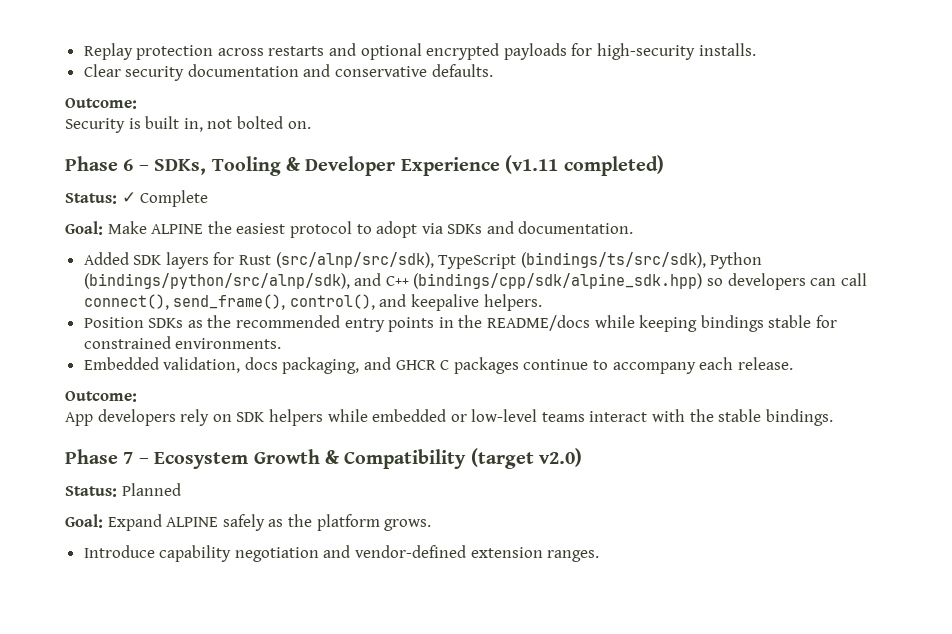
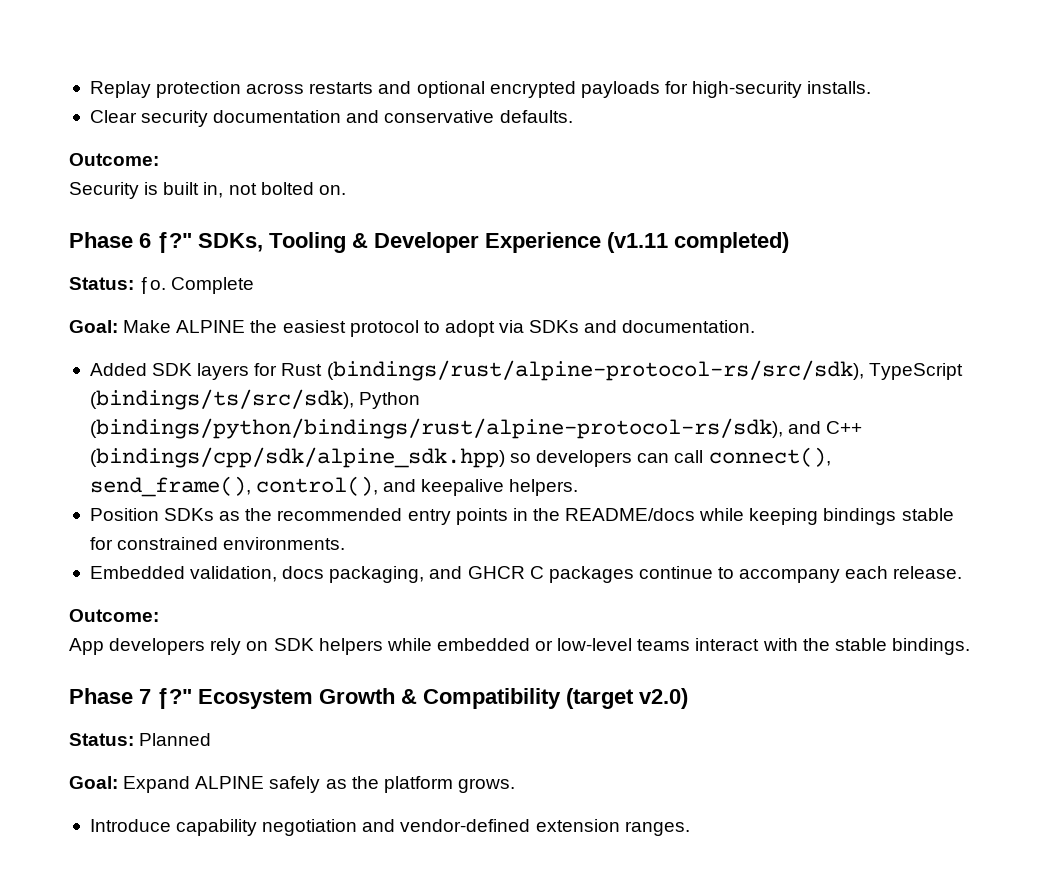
- Phase 6 – SDKs, Tooling & Developer Experience (v1.11 completed)
+ Phase 6 ƒ?" SDKs, Tooling & Developer Experience (v1.11 completed)
- Status: ✓ Complete
+ Status: ƒo. Complete
- Added SDK layers for Rust (src/alnp/src/sdk), TypeScript (bindings/ts/src/sdk), Python (bindings/python/src/alnp/sdk), and C++ (bindings/cpp/sdk/alpine_sdk.hpp) so developers can call connect(), send_frame(), control(), and keepalive helpers.
+ Added SDK layers for Rust (bindings/rust/alpine-protocol-rs/src/sdk), TypeScript (bindings/ts/src/sdk), Python (bindings/python/bindings/rust/alpine-protocol-rs/sdk), and C++ (bindings/cpp/sdk/alpine_sdk.hpp) so developers can call connect(), send_frame(), control(), and keepalive helpers.
- Phase 7 – Ecosystem Growth & Compatibility (target v2.0)
+ Phase 7 ƒ?" Ecosystem Growth & Compatibility (target v2.0)

